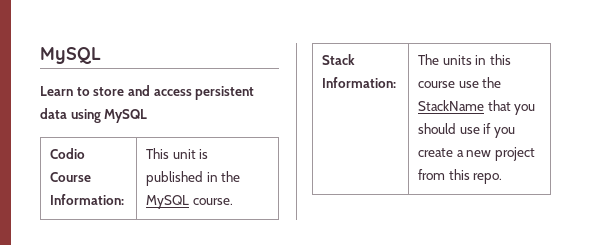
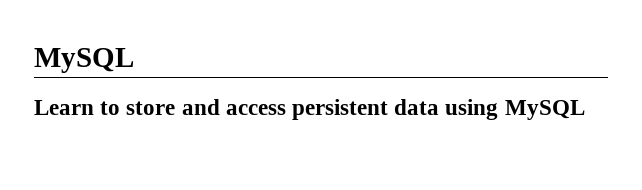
- Codio Course Information: | This unit is published in the MySQL course.
- Stack Information: | The units in this course use the StackName that you should use if you create a new project from this repo.

